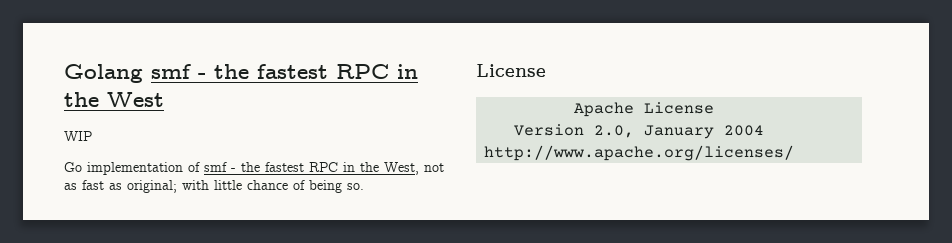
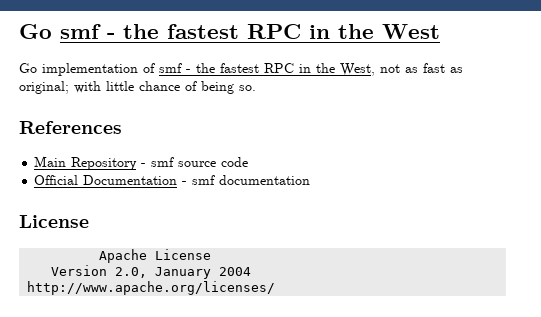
- Golang smf - the fastest RPC in the West
+ Go smf - the fastest RPC in the West
- WIP
+ References
+ Main Repository - smf source code
+ Official Documentation - smf documentation

